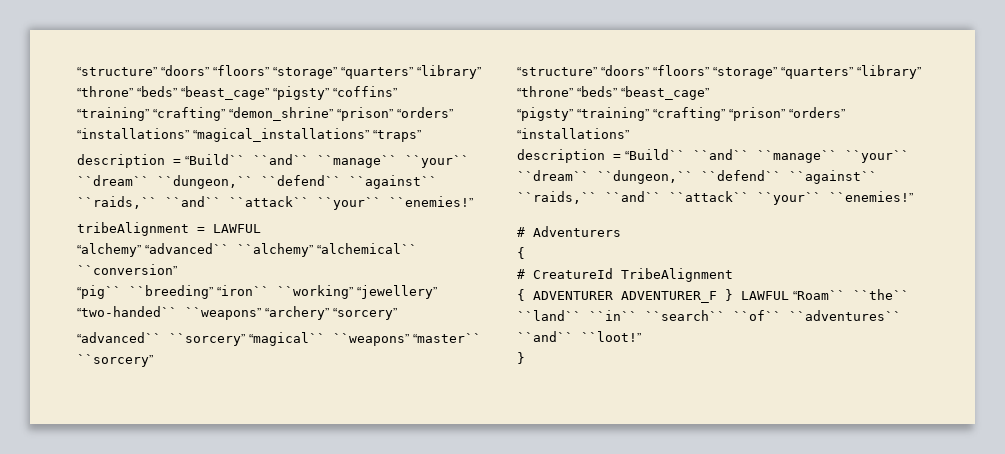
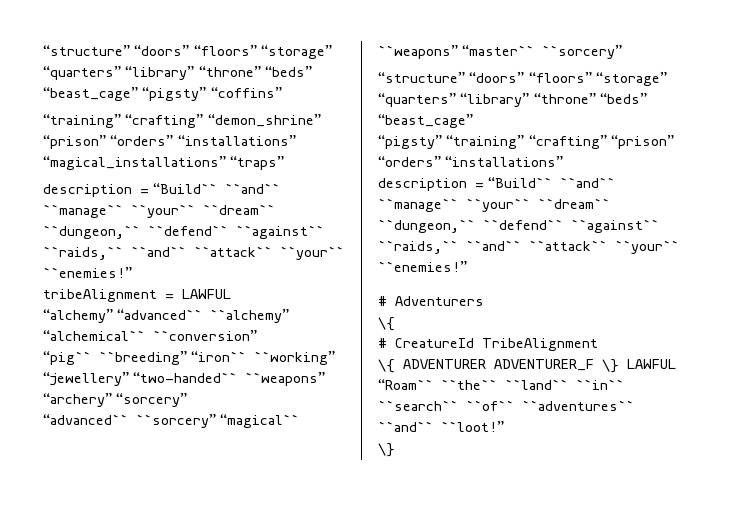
  # Adventurers
- {
+ \{
- { ADVENTURER ADVENTURER_F } LAWFUL “Roam`` ``the`` ``land`` ``in`` ``search`` ``of`` ``adventures`` ``and`` ``loot!”
- }
+ \{ ADVENTURER ADVENTURER_F \} LAWFUL “Roam`` ``the`` ``land`` ``in`` ``search`` ``of`` ``adventures`` ``and`` ``loot!”
+ \}

